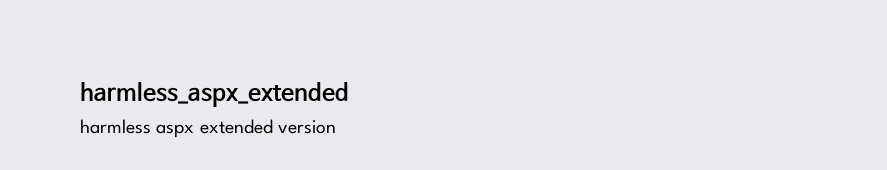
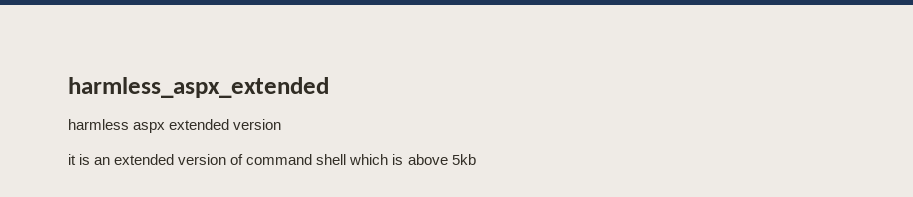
+ it is an extended version of command shell which is above 5kb

